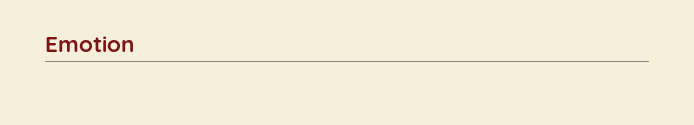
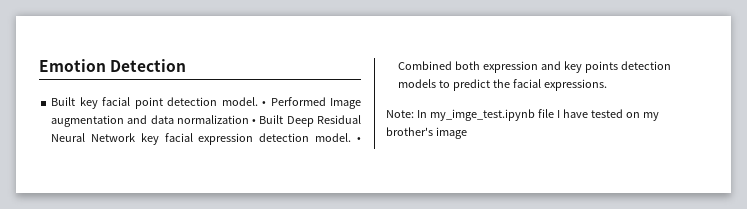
- Emotion
+ Emotion Detection
+ Built key facial point detection model. • Performed Image augmentation and data normalization • Built Deep Residual Neural Network key facial expression detection model. • Combined both expression and key points detection models to predict the facial expressions.
+ Note: In my_imge_test.ipynb file I have tested on my brother's image

